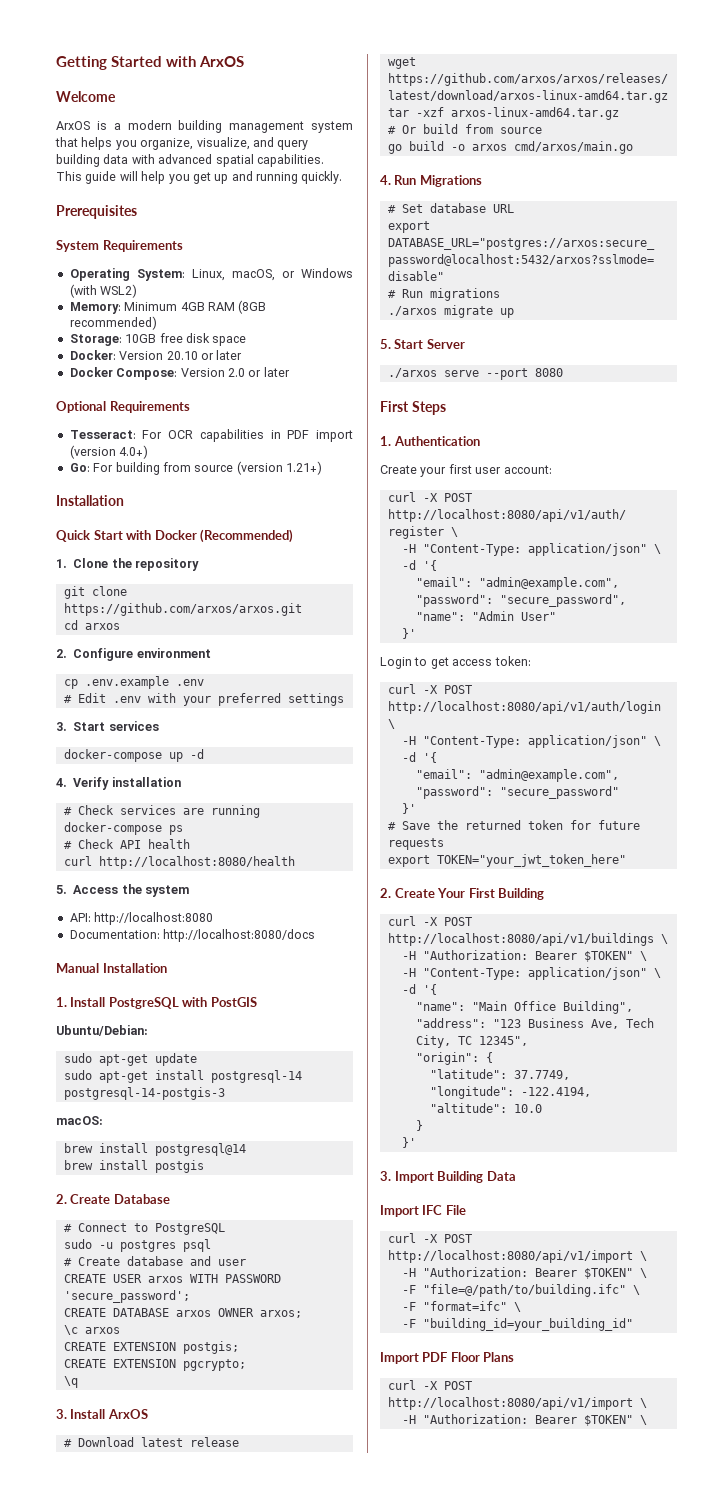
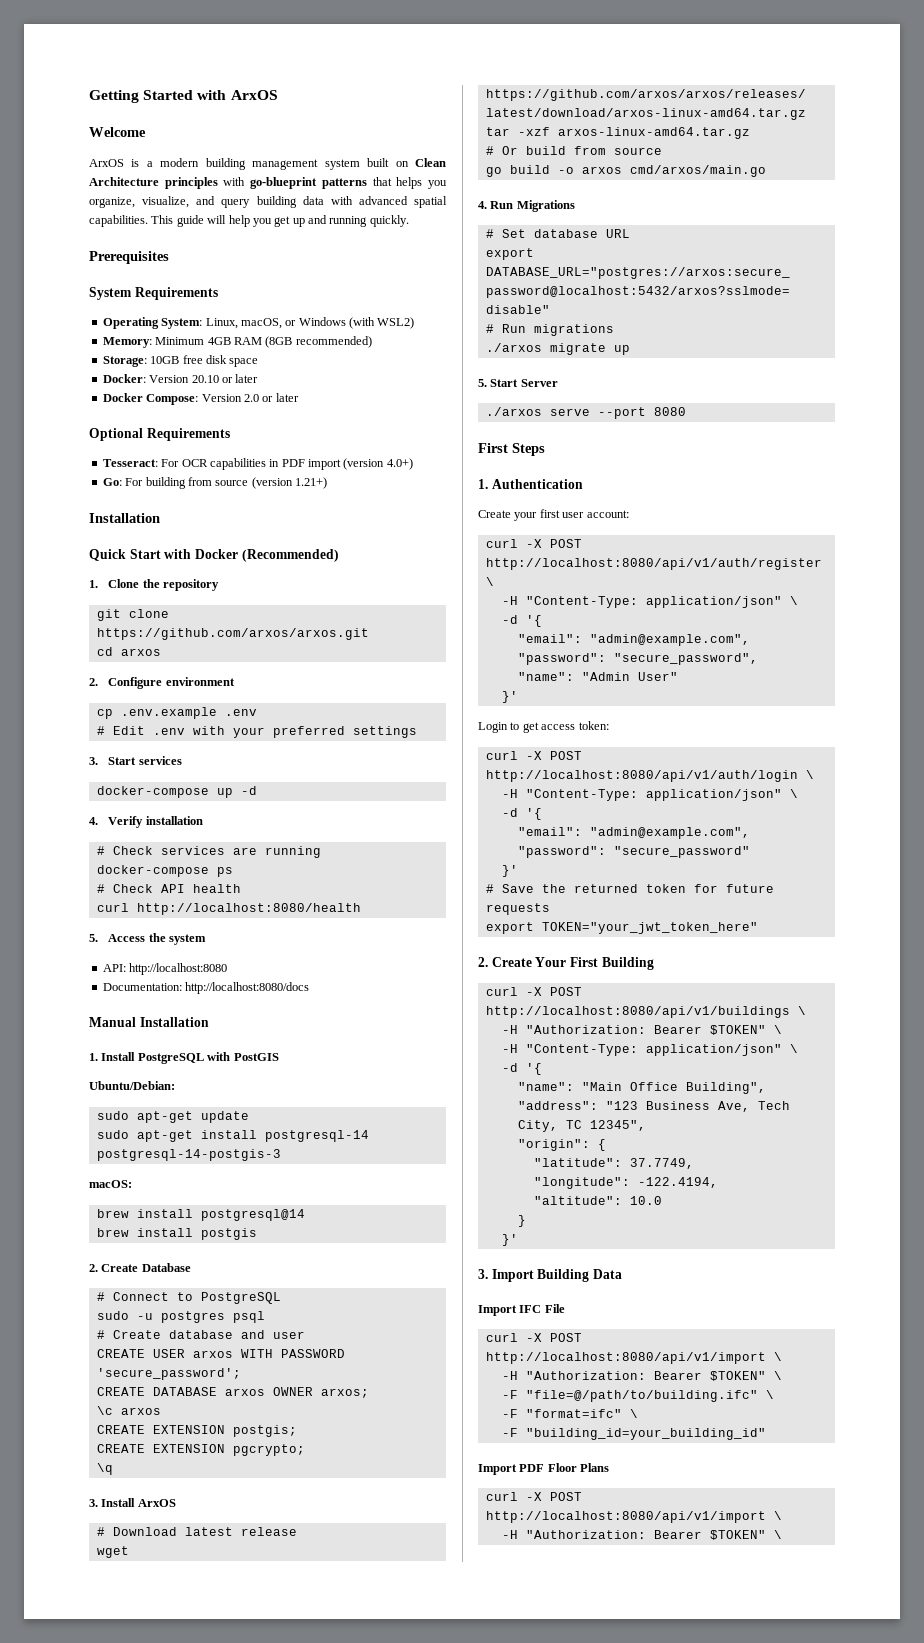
- ArxOS is a modern building management system that helps you organize, visualize, and query building data with advanced spatial capabilities.
+ ArxOS is a modern building management system built on Clean Architecture principles with go-blueprint patterns that helps you organize, visualize, and query building data with advanced spatial capabilities.

